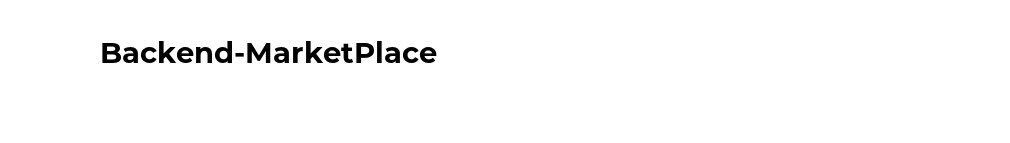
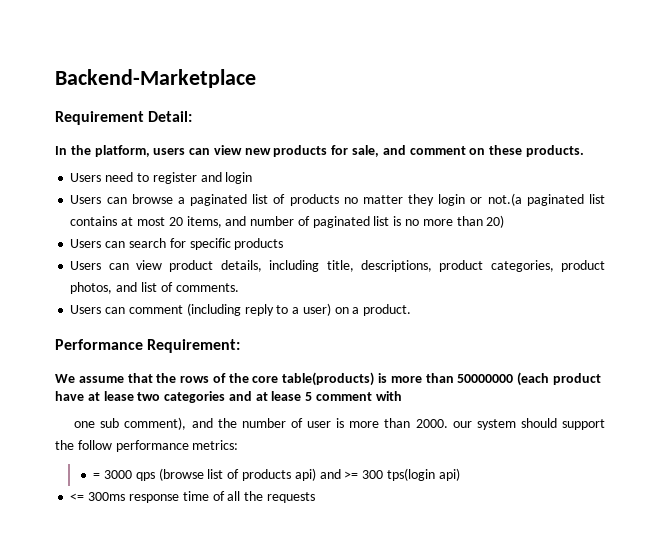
- Backend-MarketPlace
+ Backend-Marketplace
+ Requirement Detail:
+ In the platform, users can view new products for sale, and comment on these products.
+ Users need to register and login
+ Users can browse a paginated list of products no matter they login or not.(a paginated list contains at most 20 items, and number of paginated list is no more than 20)
+ Users can search for specific products
+ Users can view product details, including title, descriptions, product categories, product photos, and list of comments.
+ Users can comment (including reply to a user) on a product.
+ Performance Requirement:
+ We assume that the rows of the core table(products) is more than 50000000 (each product have at lease two categories and at lease 5 comment with
+ one sub comment), and the number of user is more than 2000. our system should support the follow performance metrics:
+ = 3000 qps (browse list of products api) and >= 300 tps(login api)
+ <= 300ms response time of all the requests

